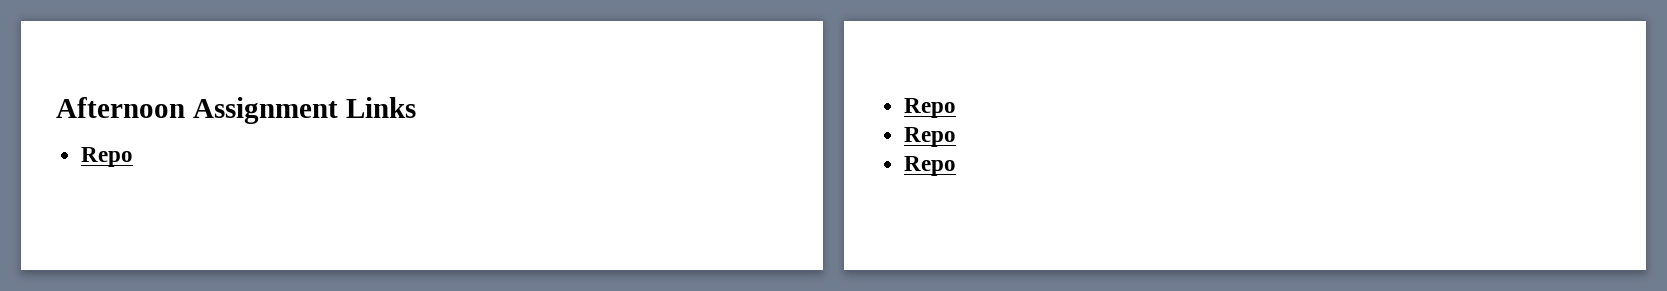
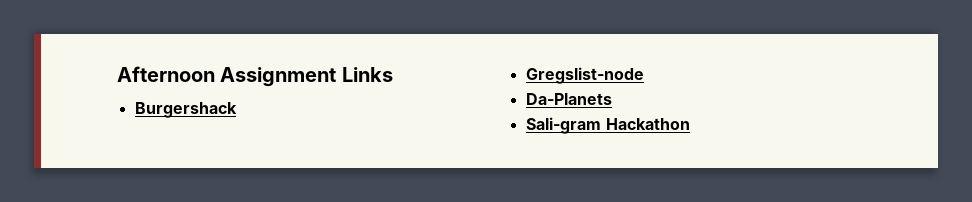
  Afternoon Assignment Links
- Repo
- Repo
- Repo
- Repo
+ Burgershack
+ Gregslist-node
+ Da-Planets
+ Sali-gram Hackathon

